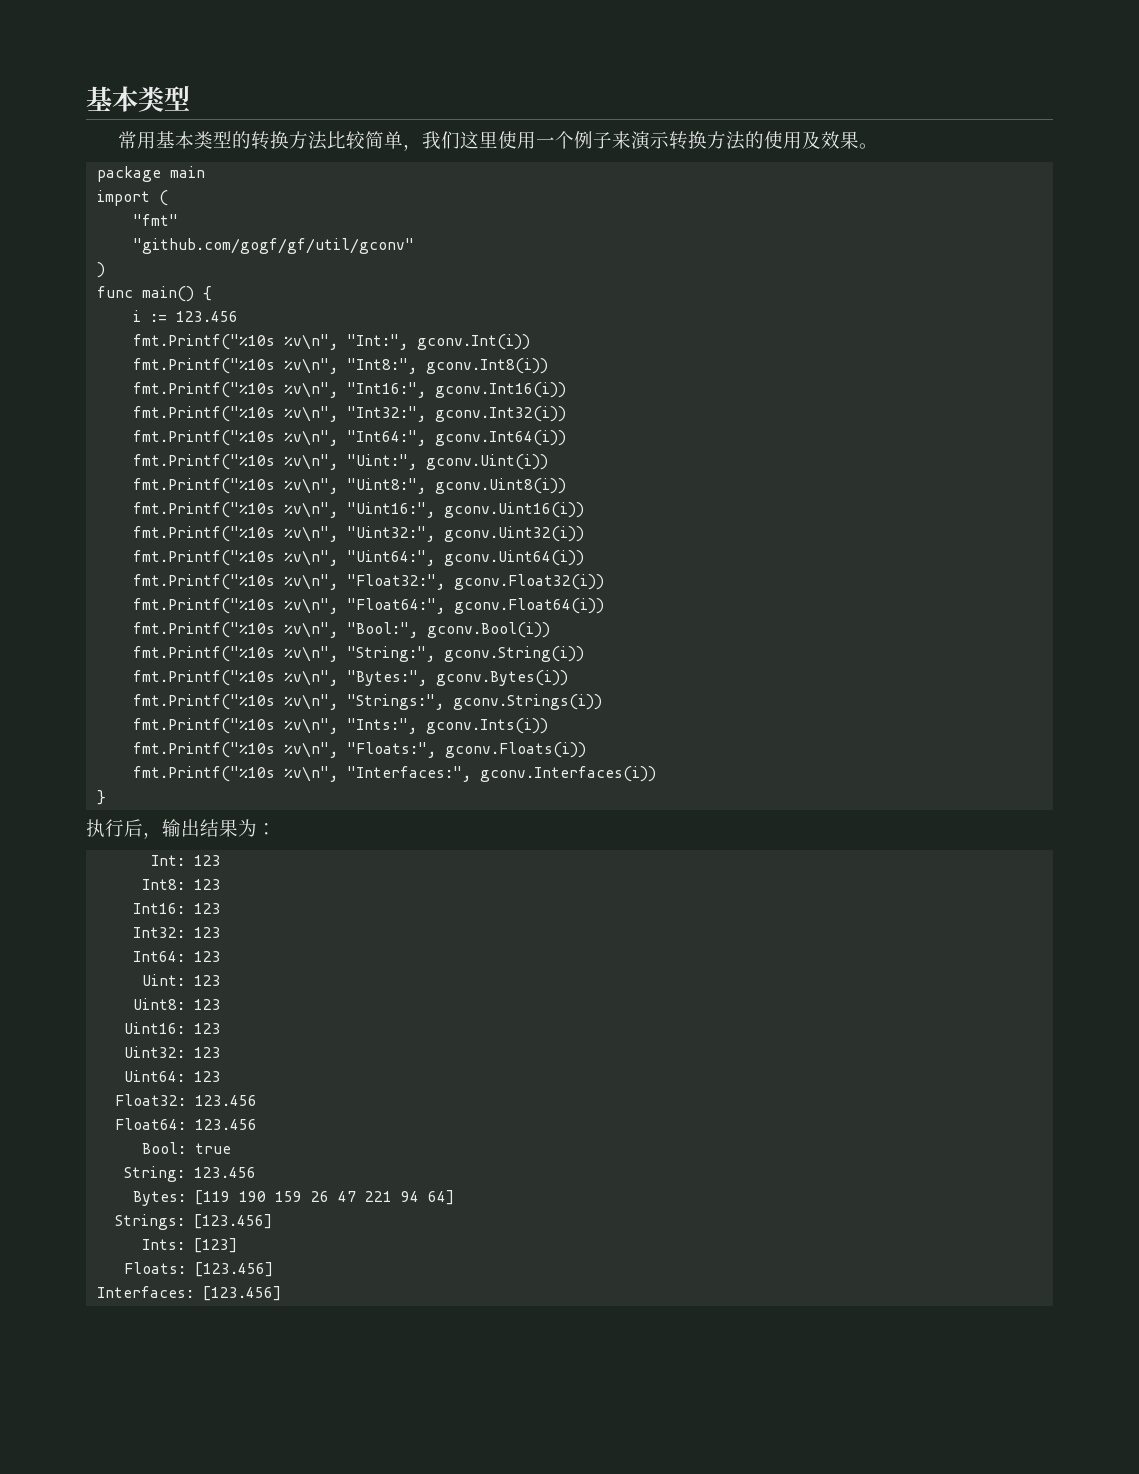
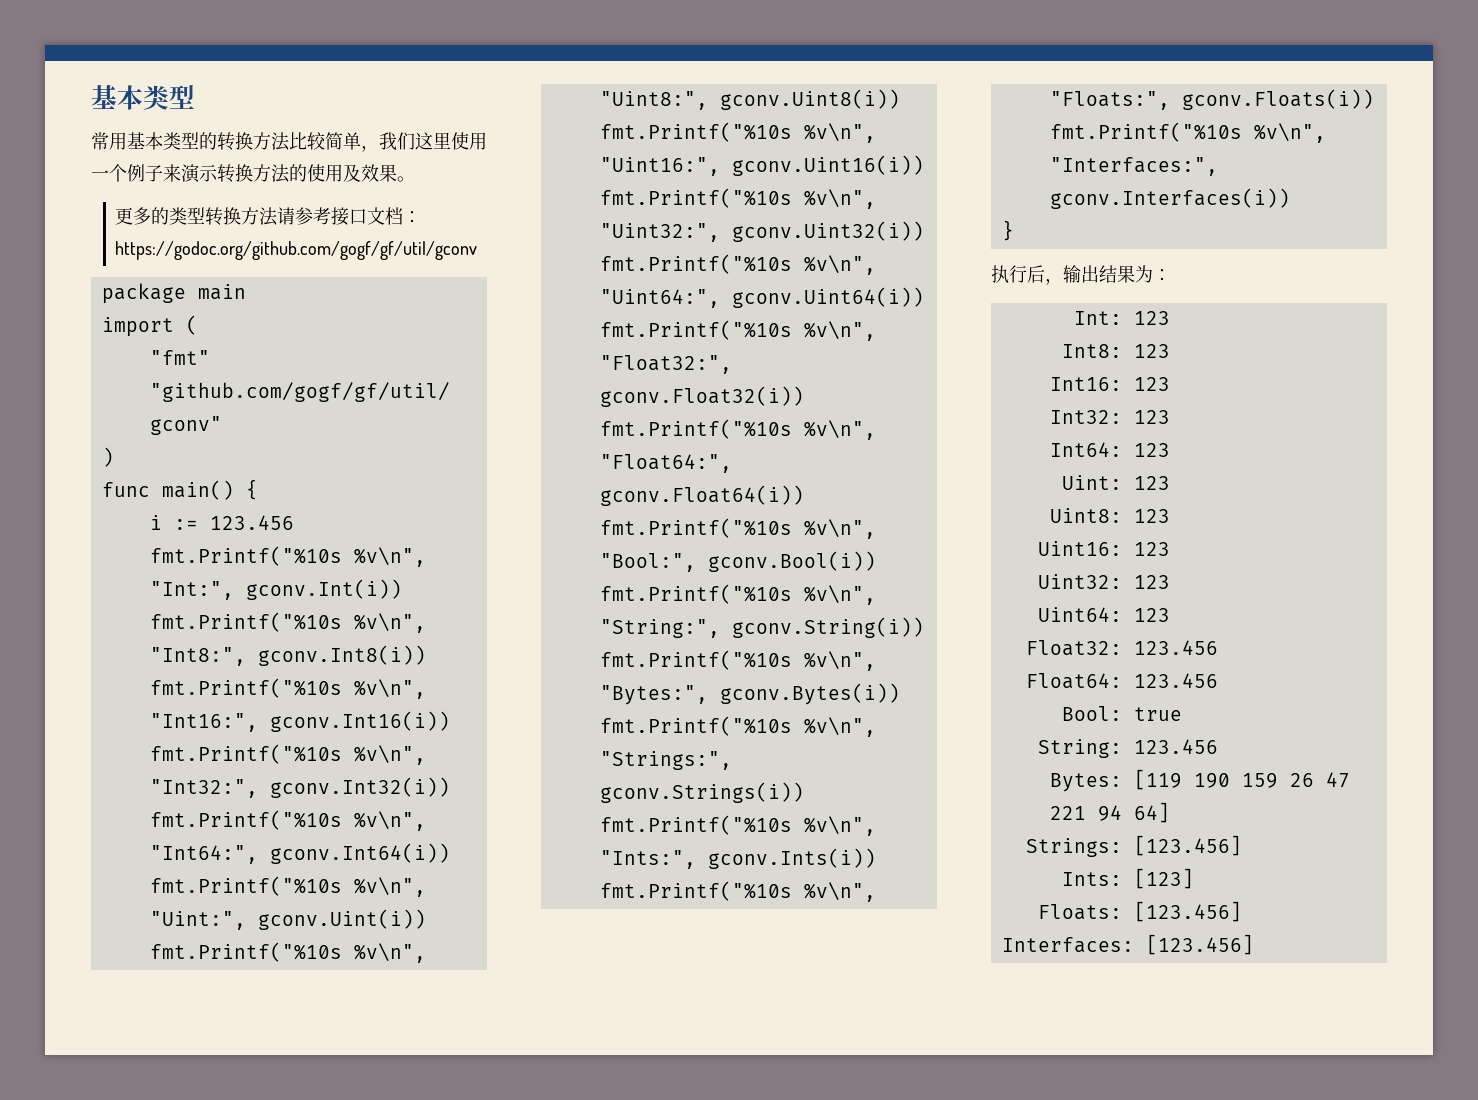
+ 更多的类型转换方法请参考接口文档：https://godoc.org/github.com/gogf/gf/util/gconv

